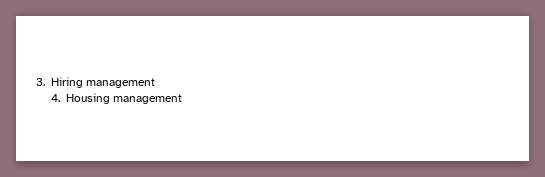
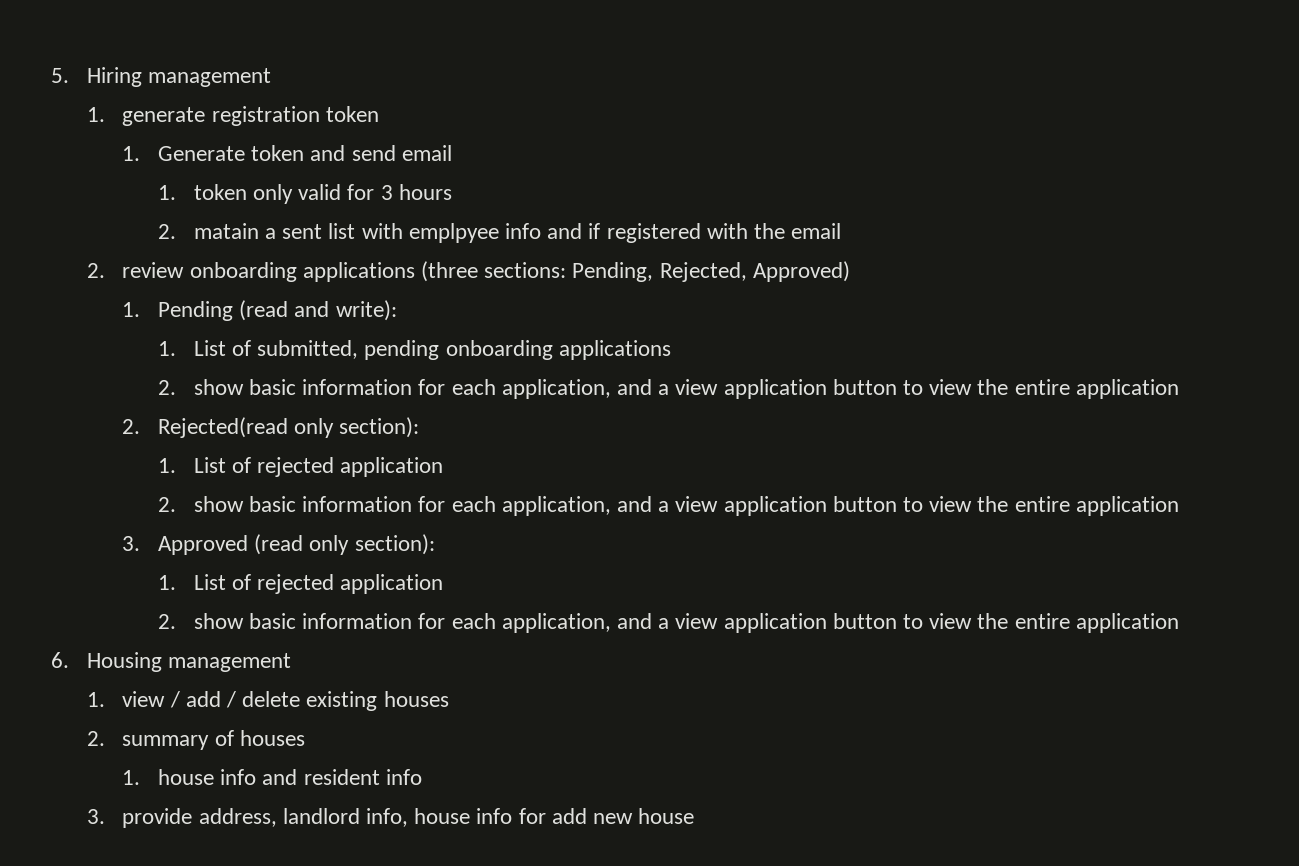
- 3. Hiring management
+ 5. Hiring management
- 4. Housing management
+ 1. generate registration token
+ 1. Generate token and send email
+ 1. token only valid for 3 hours
+ 2. matain a sent list with emplpyee info and if registered with the email
+ 2. review onboarding applications (three sections: Pending, Rejected, Approved)
+ 1. Pending (read and write):
+ 1. List of submitted, pending onboarding applications
+ 2. show basic information for each application, and a view application button to view the entire application
+ 2. Rejected(read only section):
+ 1. List of rejected application
+ 2. show basic information for each application, and a view application button to view the entire application
+ 3. Approved (read only section):
+ 1. List of rejected application
+ 2. show basic information for each application, and a view application button to view the entire application
+ 6. Housing management
+ 1. view / add / delete existing houses
+ 2. summary of houses
+ 1. house info and resident info
+ 3. provide address, landlord info, house info for add new house

